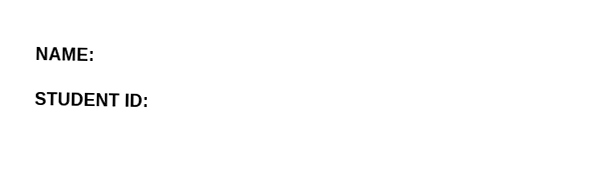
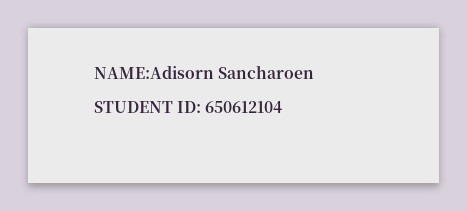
- NAME:
+ NAME:Adisorn Sancharoen
- STUDENT ID:
+ STUDENT ID: 650612104

